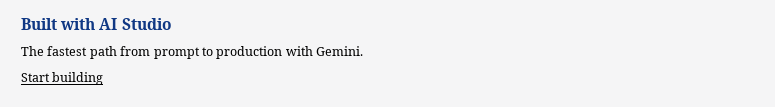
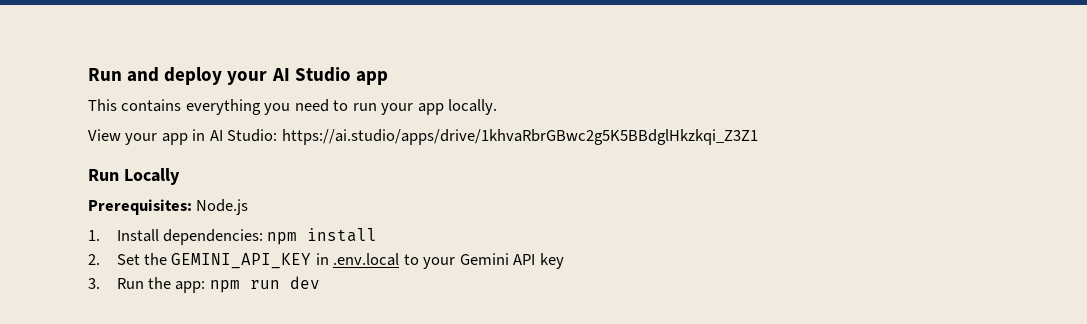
- Built with AI Studio
- The fastest path from prompt to production with Gemini.
- Start building
+ Run and deploy your AI Studio app
+ This contains everything you need to run your app locally.
+ View your app in AI Studio: https://ai.studio/apps/drive/1khvaRbrGBwc2g5K5BBdglHkzkqi_Z3Z1
+ Run Locally
+ Prerequisites: Node.js
+ 1. Install dependencies: npm install
+ 2. Set the GEMINI_API_KEY in .env.local to your Gemini API key
+ 3. Run the app: npm run dev

